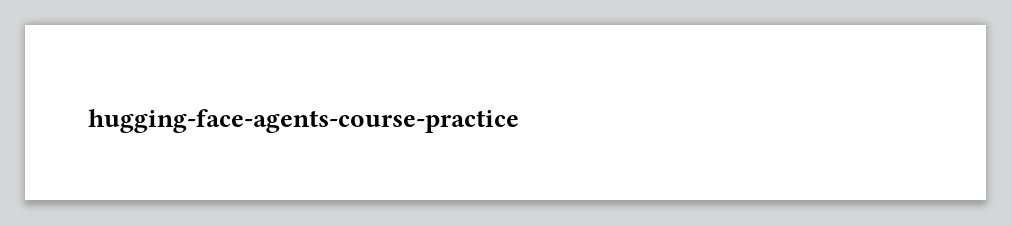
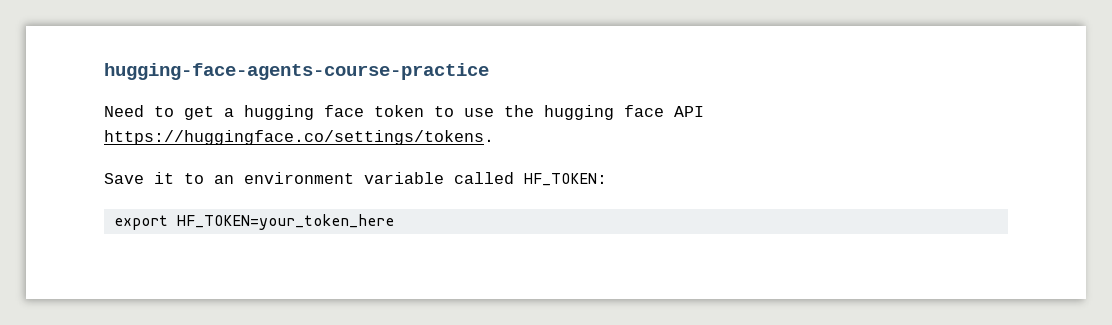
+ Need to get a hugging face token to use the hugging face API https://huggingface.co/settings/tokens.
+ Save it to an environment variable called HF_TOKEN:
+ export HF_TOKEN=your_token_here

